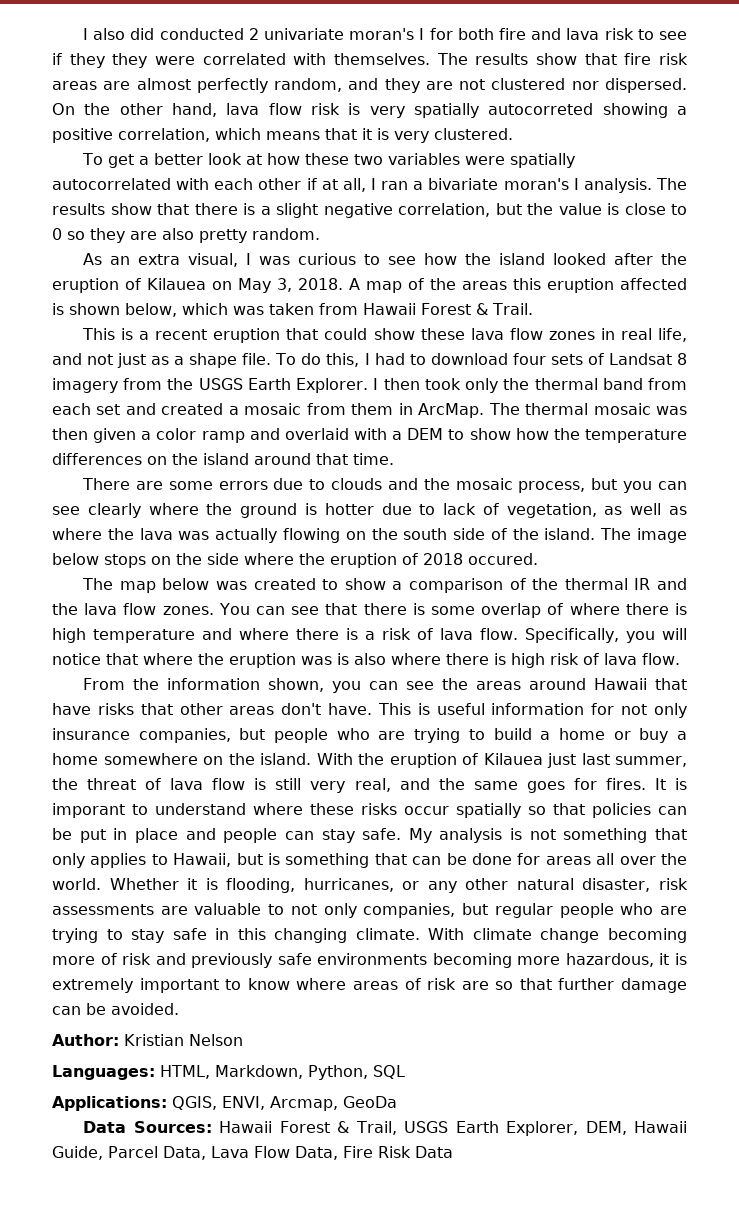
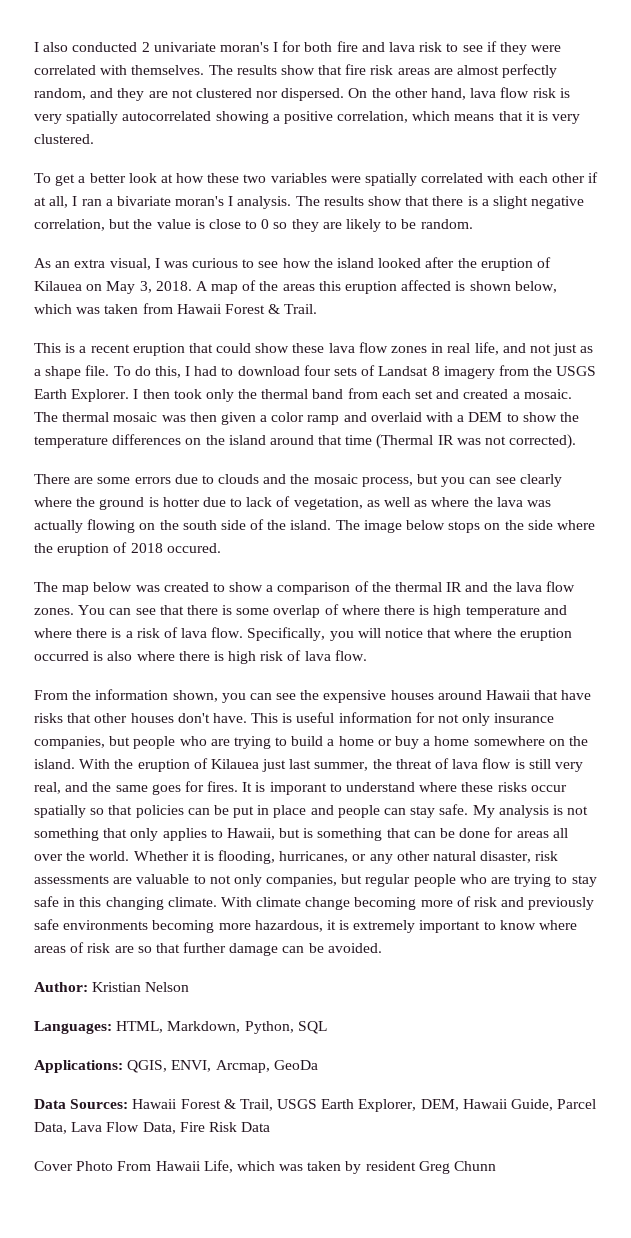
- I also did conducted 2 univariate moran's I for both fire and lava risk to see if they they were correlated with themselves.
+ I also conducted 2 univariate moran's I for both fire and lava risk to see if they were correlated with themselves.
- On the other hand, lava flow risk is very spatially autocorreted showing a positive correlation, which means that it is very clustered.
+ On the other hand, lava flow risk is very spatially autocorrelated showing a positive correlation, which means that it is very clustered.
- To get a better look at how these two variables were spatially autocorrelated with each other if at all, I ran a bivariate moran's I analysis.
+ To get a better look at how these two variables were spatially correlated with each other if at all, I ran a bivariate moran's I analysis.
- The results show that there is a slight negative correlation, but the value is close to 0 so they are also pretty random.
+ The results show that there is a slight negative correlation, but the value is close to 0 so they are likely to be random.
- I then took only the thermal band from each set and created a mosaic from them in ArcMap.
+ I then took only the thermal band from each set and created a mosaic.
- The thermal mosaic was then given a color ramp and overlaid with a DEM to show how the temperature differences on the island around that time.
+ The thermal mosaic was then given a color ramp and overlaid with a DEM to show the temperature differences on the island around that time (Thermal IR was not corrected).
- Specifically, you will notice that where the eruption was is also where there is high risk of lava flow.
+ Specifically, you will notice that where the eruption occurred is also where there is high risk of lava flow.
- From the information shown, you can see the areas around Hawaii that have risks that other areas don't have.
+ From the information shown, you can see the expensive houses around Hawaii that have risks that other houses don't have.
+ Cover Photo From Hawaii Life, which was taken by resident Greg Chunn

